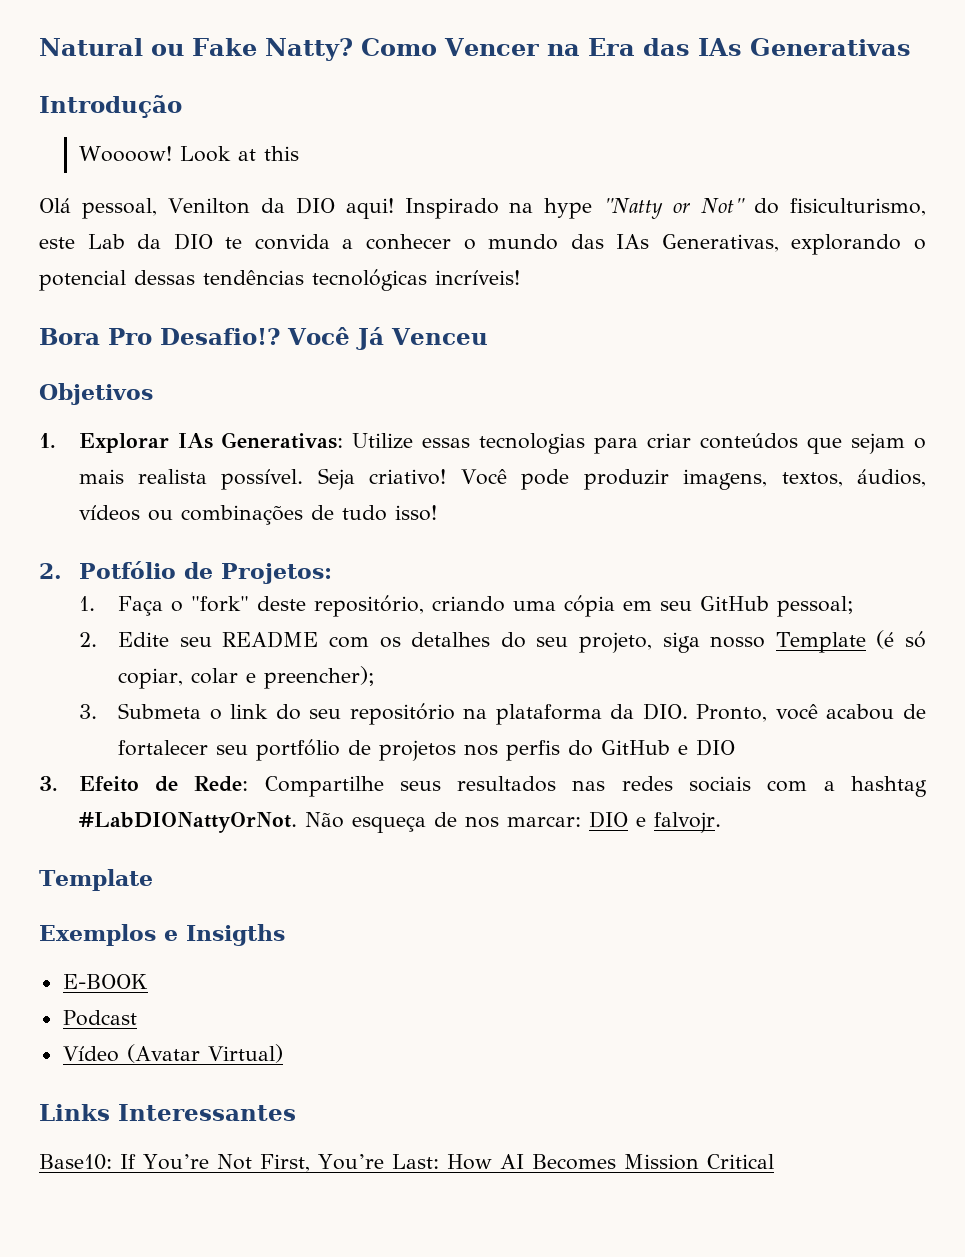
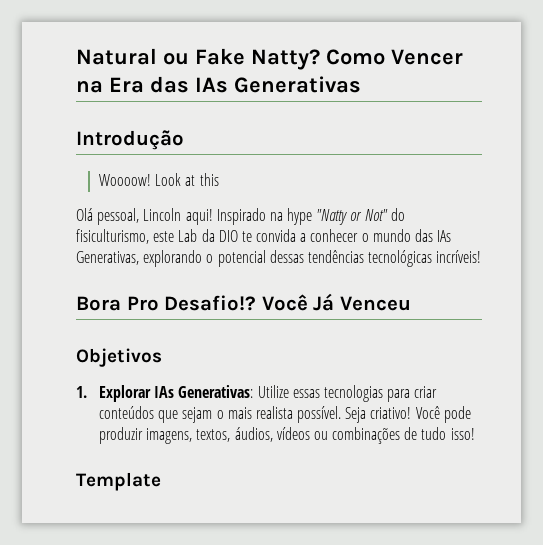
- Olá pessoal, Venilton da DIO aqui!
+ Olá pessoal, Lincoln aqui!
- 2. Potfólio de Projetos:
- 1. Faça o "fork" deste repositório, criando uma cópia em seu GitHub pessoal;
- 2. Edite seu README com os detalhes do seu projeto, siga nosso Template (é só copiar, colar e preencher);
- 3. Submeta o link do seu repositório na plataforma da DIO. Pronto, você acabou de fortalecer seu portfólio de projetos nos perfis do GitHub e DIO
- 3. Efeito de Rede: Compartilhe seus resultados nas redes sociais com a hashtag #LabDIONattyOrNot. Não esqueça de nos marcar: DIO e falvojr.
  Template
- Exemplos e Insigths
- E-BOOK
- Podcast
- Vídeo (Avatar Virtual)
- Links Interessantes
- Base10: If You’re Not First, You’re Last: How AI Becomes Mission Critical

